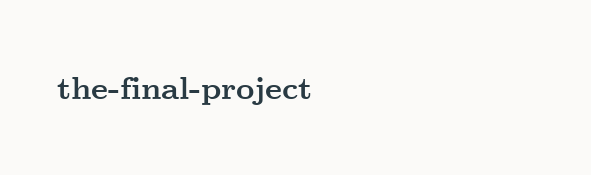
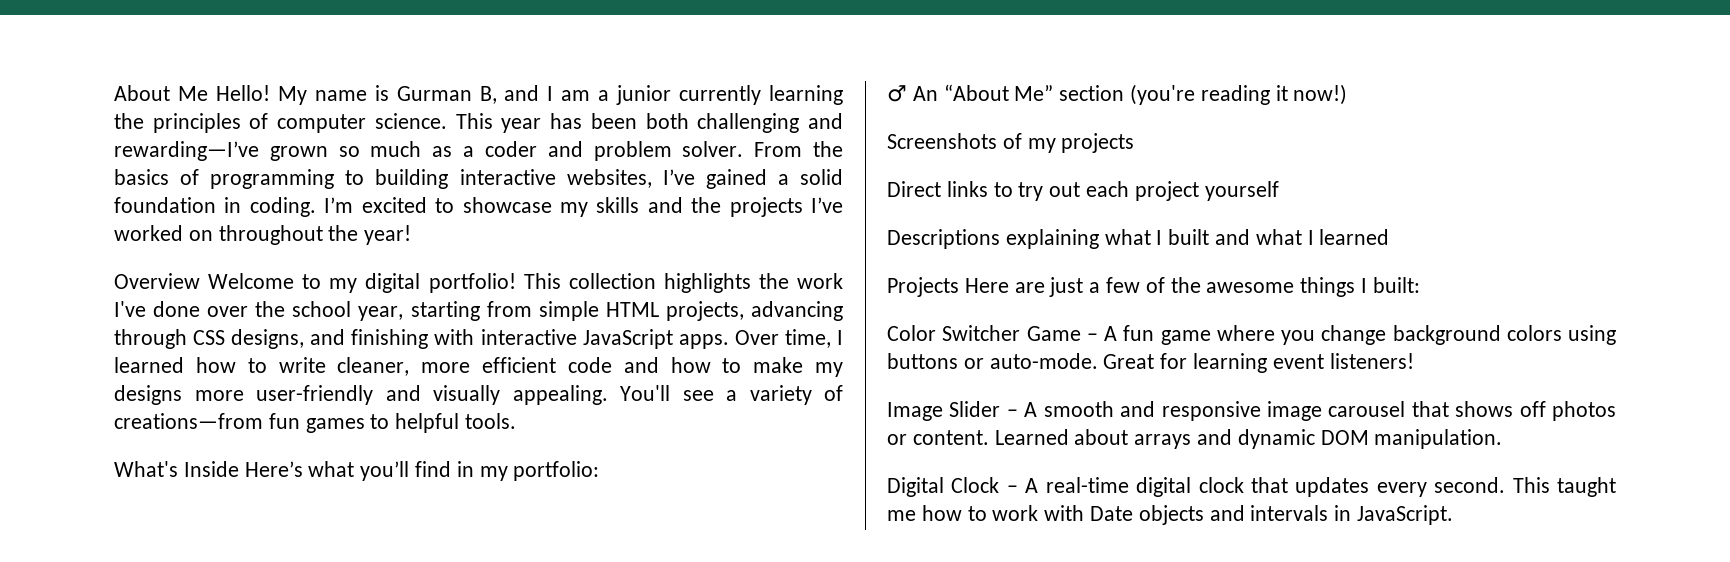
- the-final-project
+ About Me Hello! My name is Gurman B, and I am a junior currently learning the principles of computer science. This year has been both challenging and rewarding—I’ve grown so much as a coder and problem solver. From the basics of programming to building interactive websites, I’ve gained a solid foundation in coding. I’m excited to showcase my skills and the projects I’ve worked on throughout the year!
+ Overview Welcome to my digital portfolio! This collection highlights the work I've done over the school year, starting from simple HTML projects, advancing through CSS designs, and finishing with interactive JavaScript apps. Over time, I learned how to write cleaner, more efficient code and how to make my designs more user-friendly and visually appealing. You'll see a variety of creations—from fun games to helpful tools.
+ What's Inside Here’s what you’ll find in my portfolio:
+ ♂ An “About Me” section (you're reading it now!)
+ Screenshots of my projects
+ Direct links to try out each project yourself
+ Descriptions explaining what I built and what I learned
+ Projects Here are just a few of the awesome things I built:
+ Color Switcher Game – A fun game where you change background colors using buttons or auto-mode. Great for learning event listeners!
+ Image Slider – A smooth and responsive image carousel that shows off photos or content. Learned about arrays and dynamic DOM manipulation.
+ Digital Clock – A real-time digital clock that updates every second. This taught me how to work with Date objects and intervals in JavaScript.

